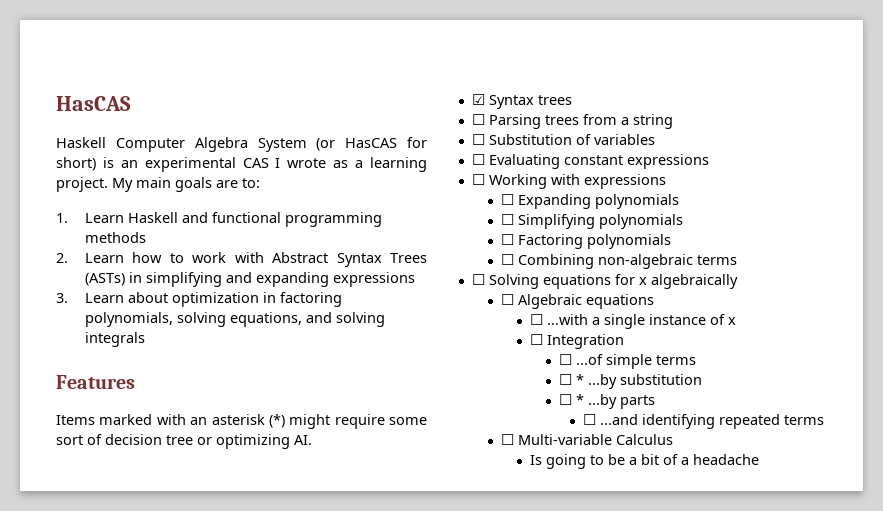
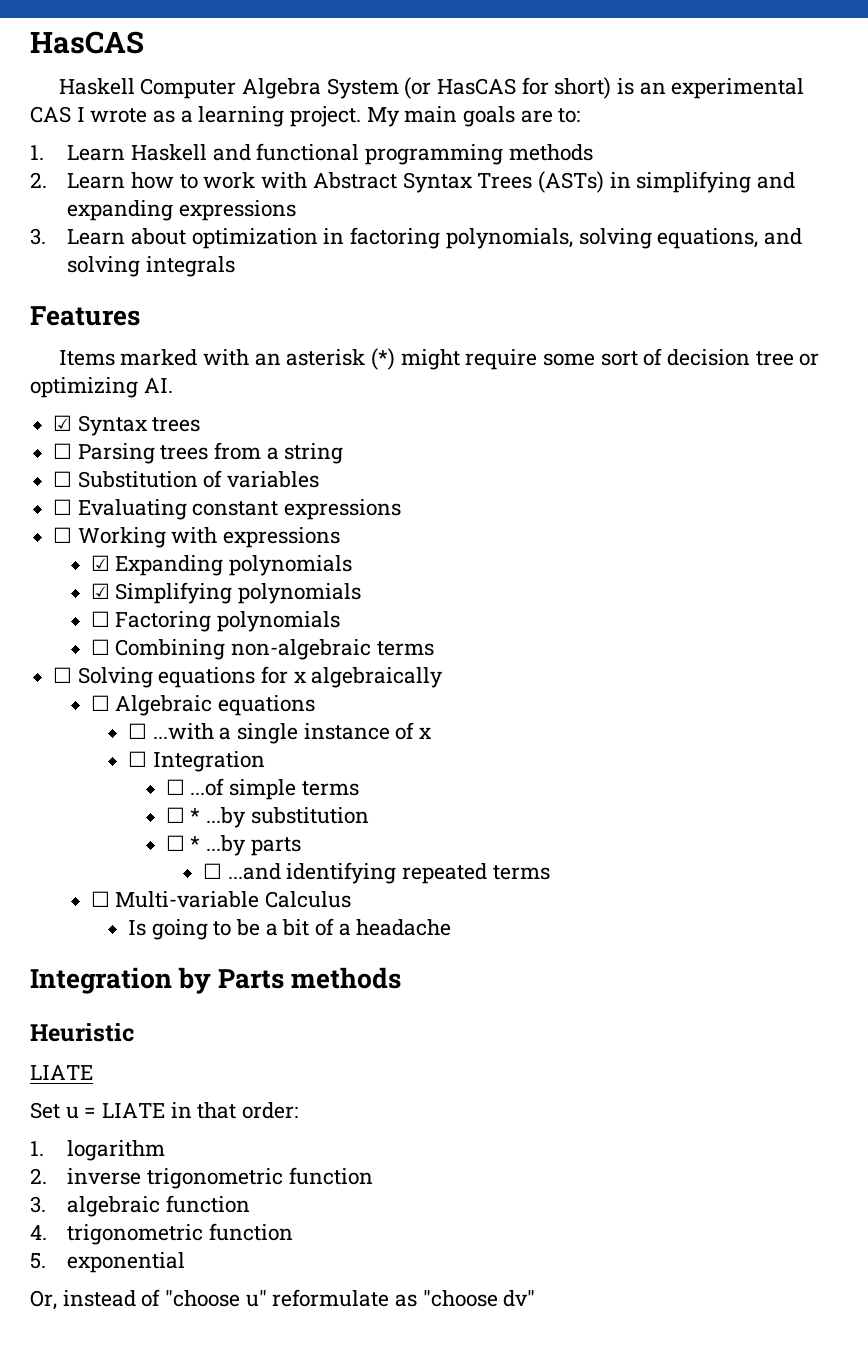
- ☐ Expanding polynomials
+ ☑ Expanding polynomials
- ☐ Simplifying polynomials
+ ☑ Simplifying polynomials
+ Integration by Parts methods
+ Heuristic
+ LIATE
+ Set u = LIATE in that order:
+ 1. logarithm
+ 2. inverse trigonometric function
+ 3. algebraic function
+ 4. trigonometric function
+ 5. exponential
+ Or, instead of "choose u" reformulate as "choose dv"

